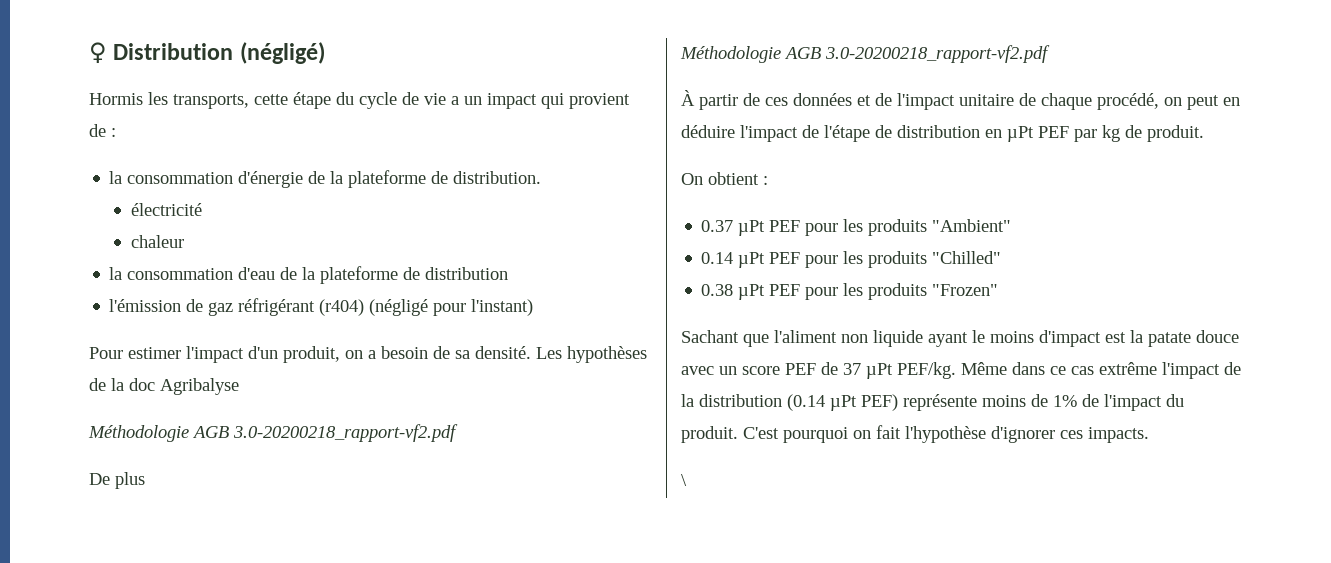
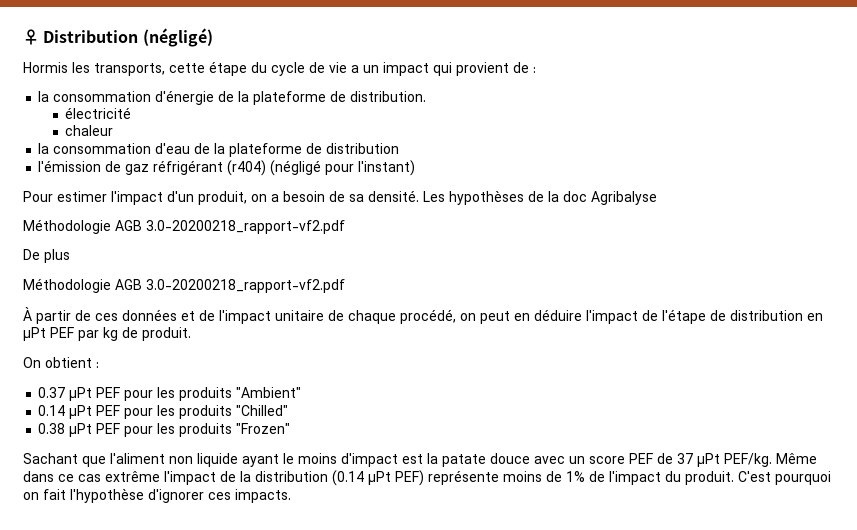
- \

